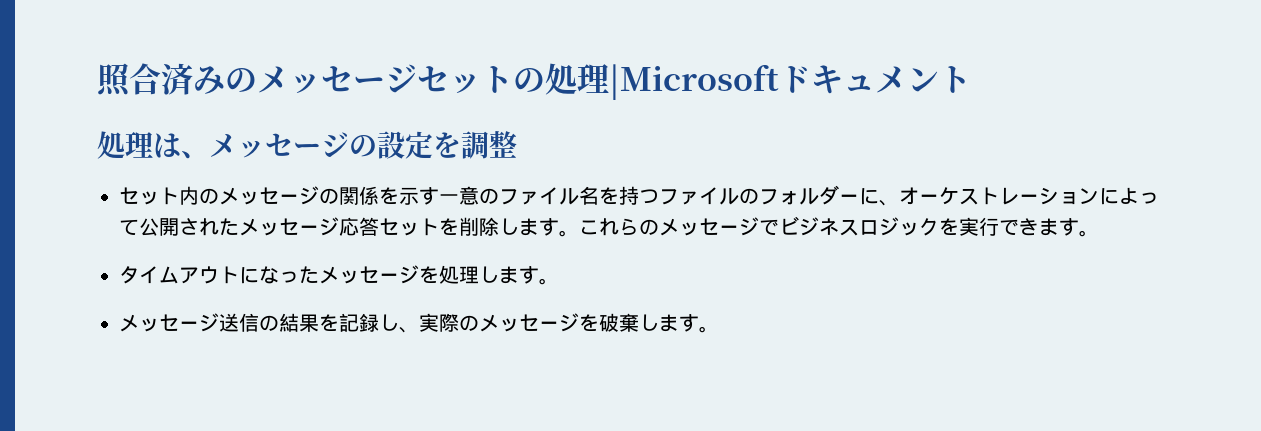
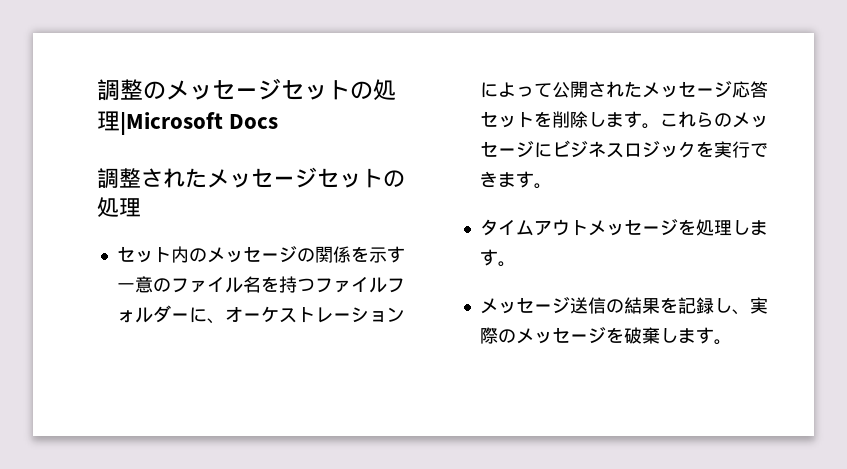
- 照合済みのメッセージセットの処理|Microsoftドキュメント
- 処理は、メッセージの設定を調整
+ 調整のメッセージセットの処理|Microsoft Docs
+ 調整されたメッセージセットの処理
- セット内のメッセージの関係を示す一意のファイル名を持つファイルのフォルダーに、オーケストレーションによって公開されたメッセージ応答セットを削除します。
+ セット内のメッセージの関係を示す一意のファイル名を持つファイルフォルダーに、オーケストレーションによって公開されたメッセージ応答セットを削除します。
- これらのメッセージでビジネスロジックを実行できます。
+ これらのメッセージにビジネスロジックを実行できます。
- タイムアウトになったメッセージを処理します。
+ タイムアウトメッセージを処理します。

